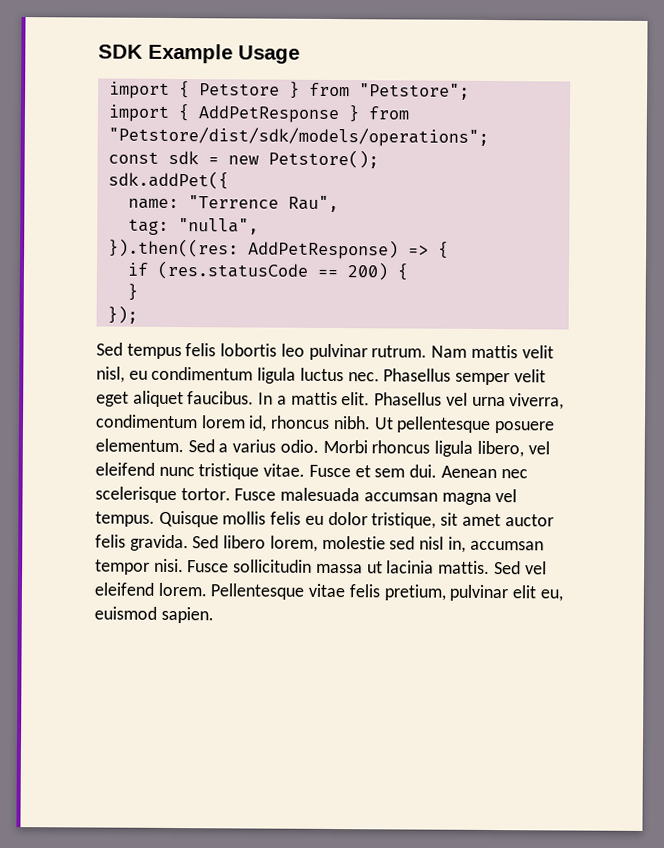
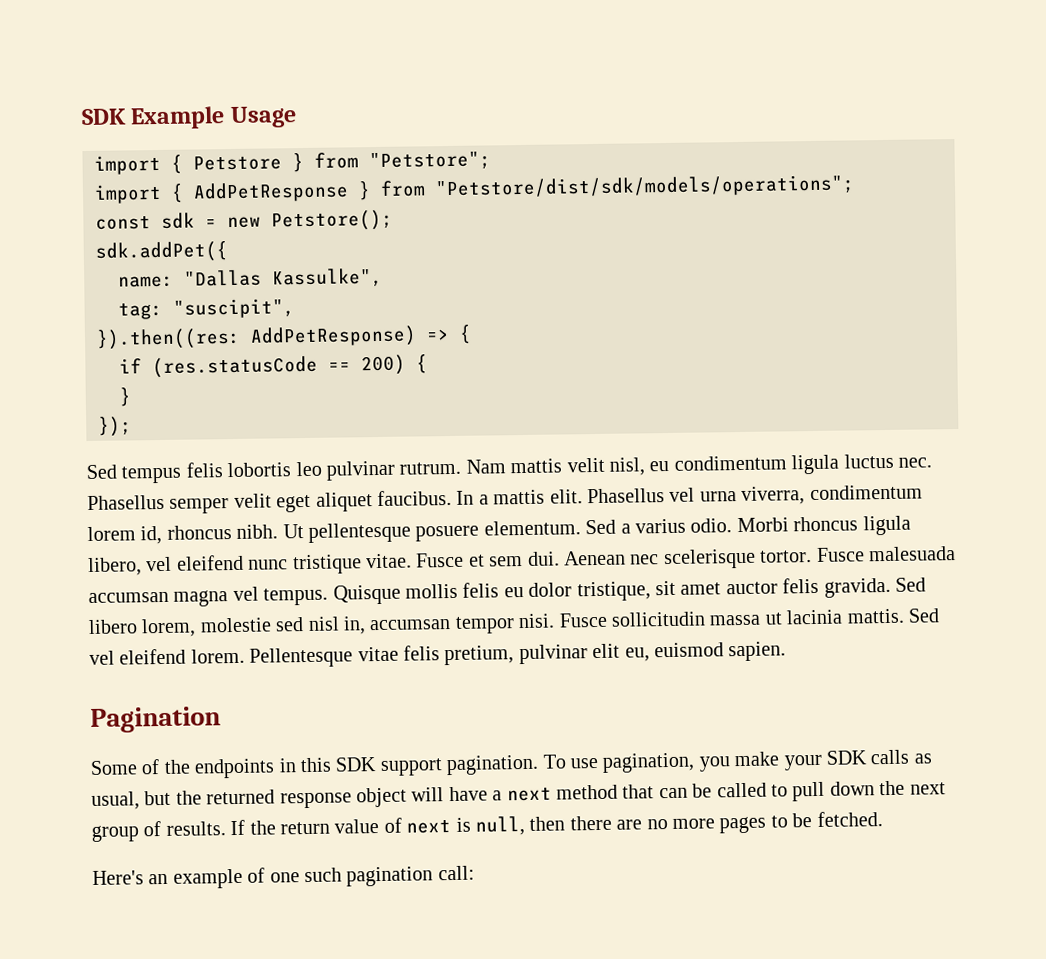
- name: "Terrence Rau",
+ name: "Dallas Kassulke",
- tag: "nulla",
+ tag: "suscipit",
+ Pagination
+ Some of the endpoints in this SDK support pagination. To use pagination, you make your SDK calls as usual, but the returned response object will have a next method that can be called to pull down the next group of results. If the return value of next is null, then there are no more pages to be fetched.
+ Here's an example of one such pagination call:

